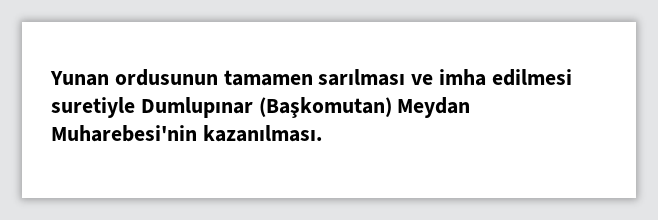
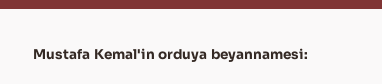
- Yunan ordusunun tamamen sarılması ve imha edilmesi suretiyle Dumlupınar (Başkomutan) Meydan Muharebesi'nin kazanılması.
+ Mustafa Kemal'in orduya beyannamesi:

